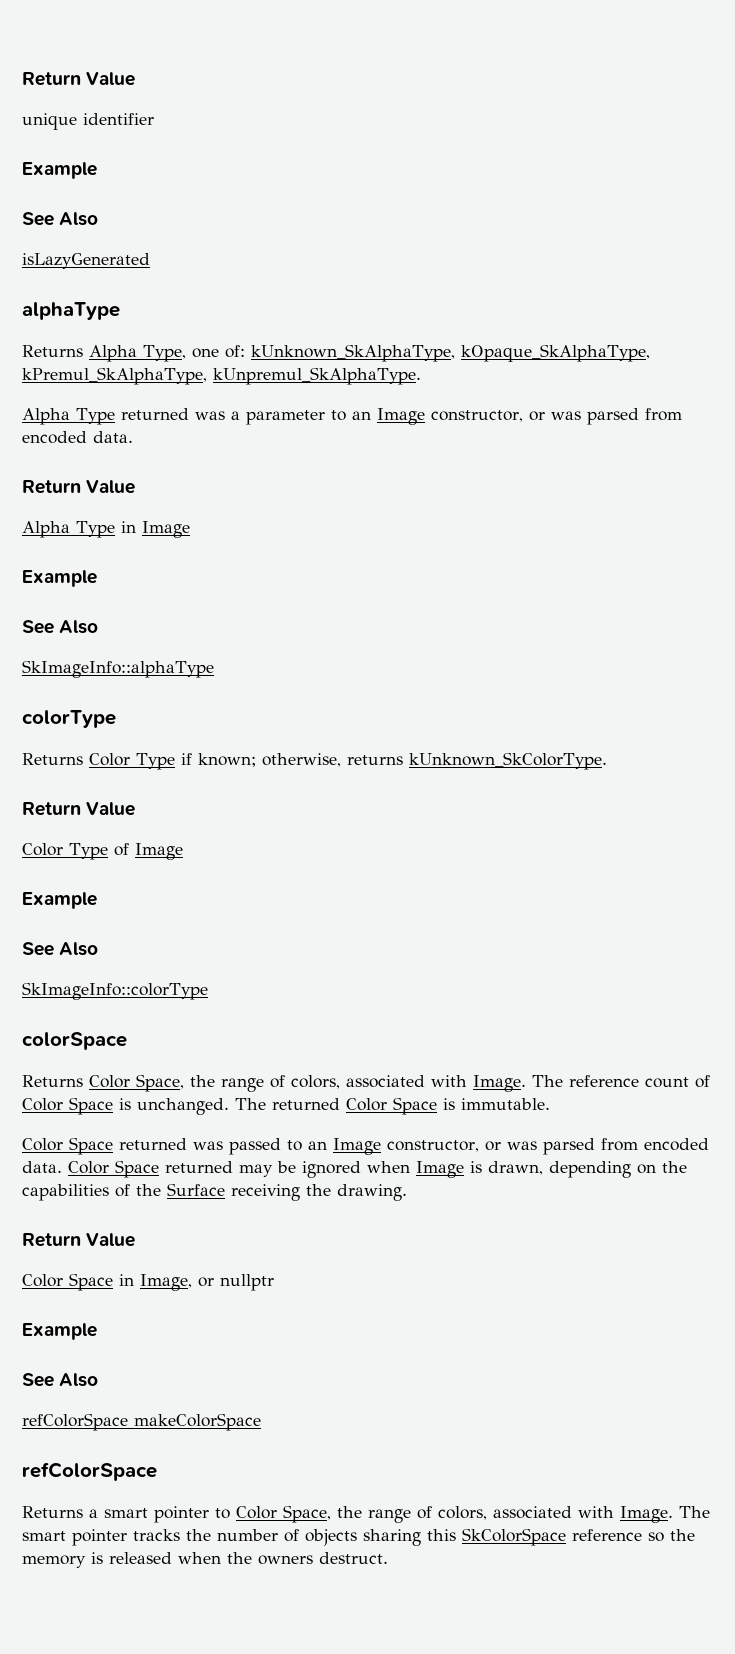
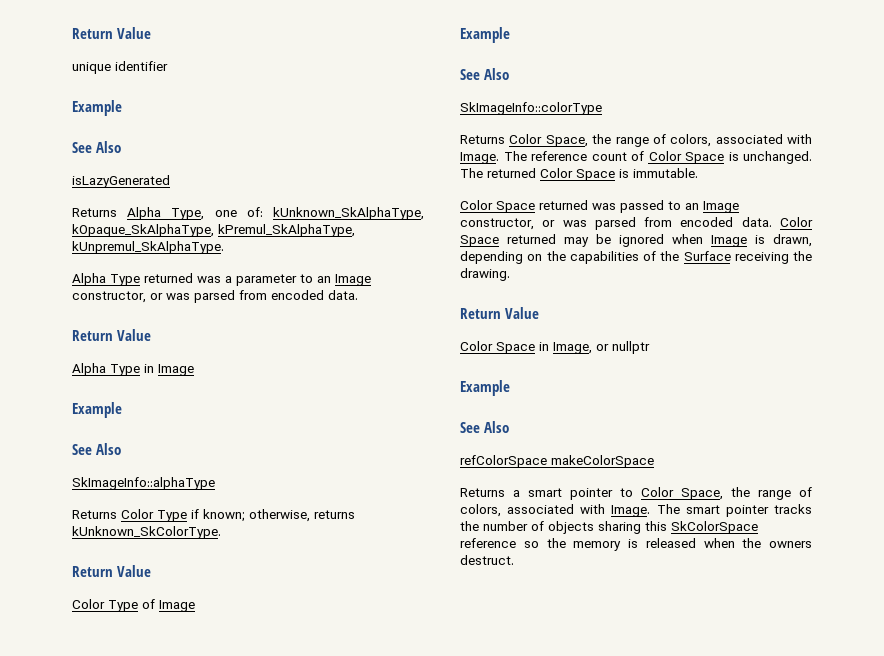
- alphaType
- colorType
- colorSpace
  refColorSpace makeColorSpace
- refColorSpace

